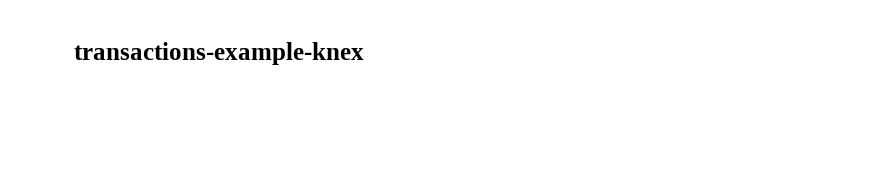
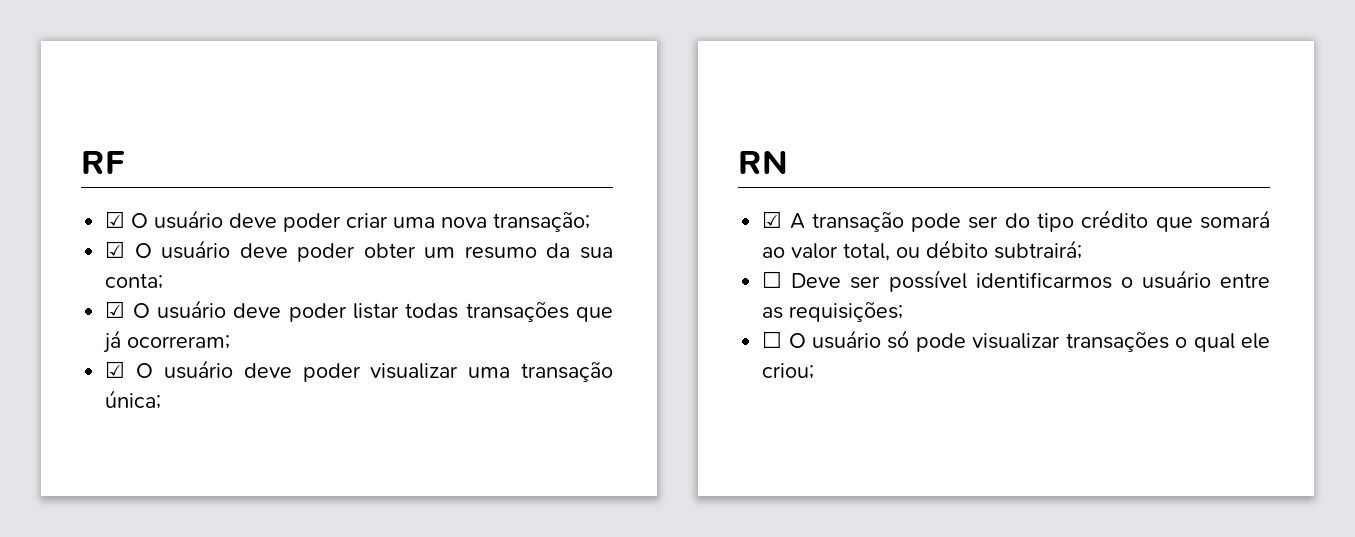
- transactions-example-knex
+ RF
+ ☑ O usuário deve poder criar uma nova transação;
+ ☑ O usuário deve poder obter um resumo da sua conta;
+ ☑ O usuário deve poder listar todas transações que já ocorreram;
+ ☑ O usuário deve poder visualizar uma transação única;
+ RN
+ ☑ A transação pode ser do tipo crédito que somará ao valor total, ou débito subtrairá;
+ ☐ Deve ser possível identificarmos o usuário entre as requisições;
+ ☐ O usuário só pode visualizar transações o qual ele criou;

